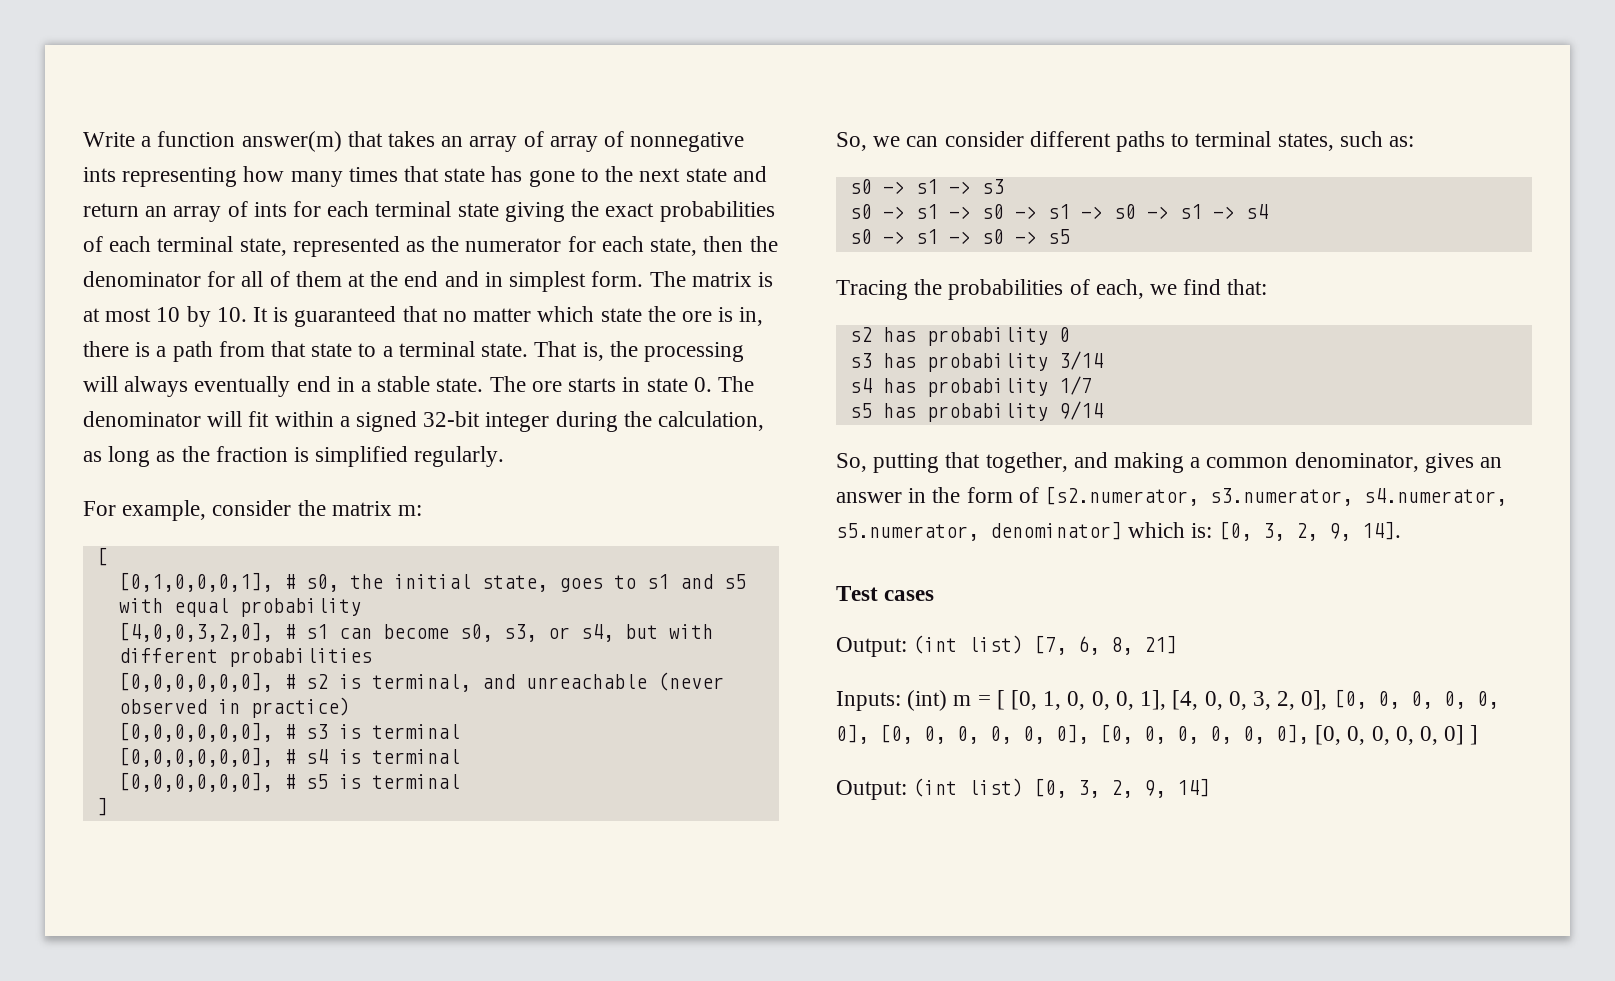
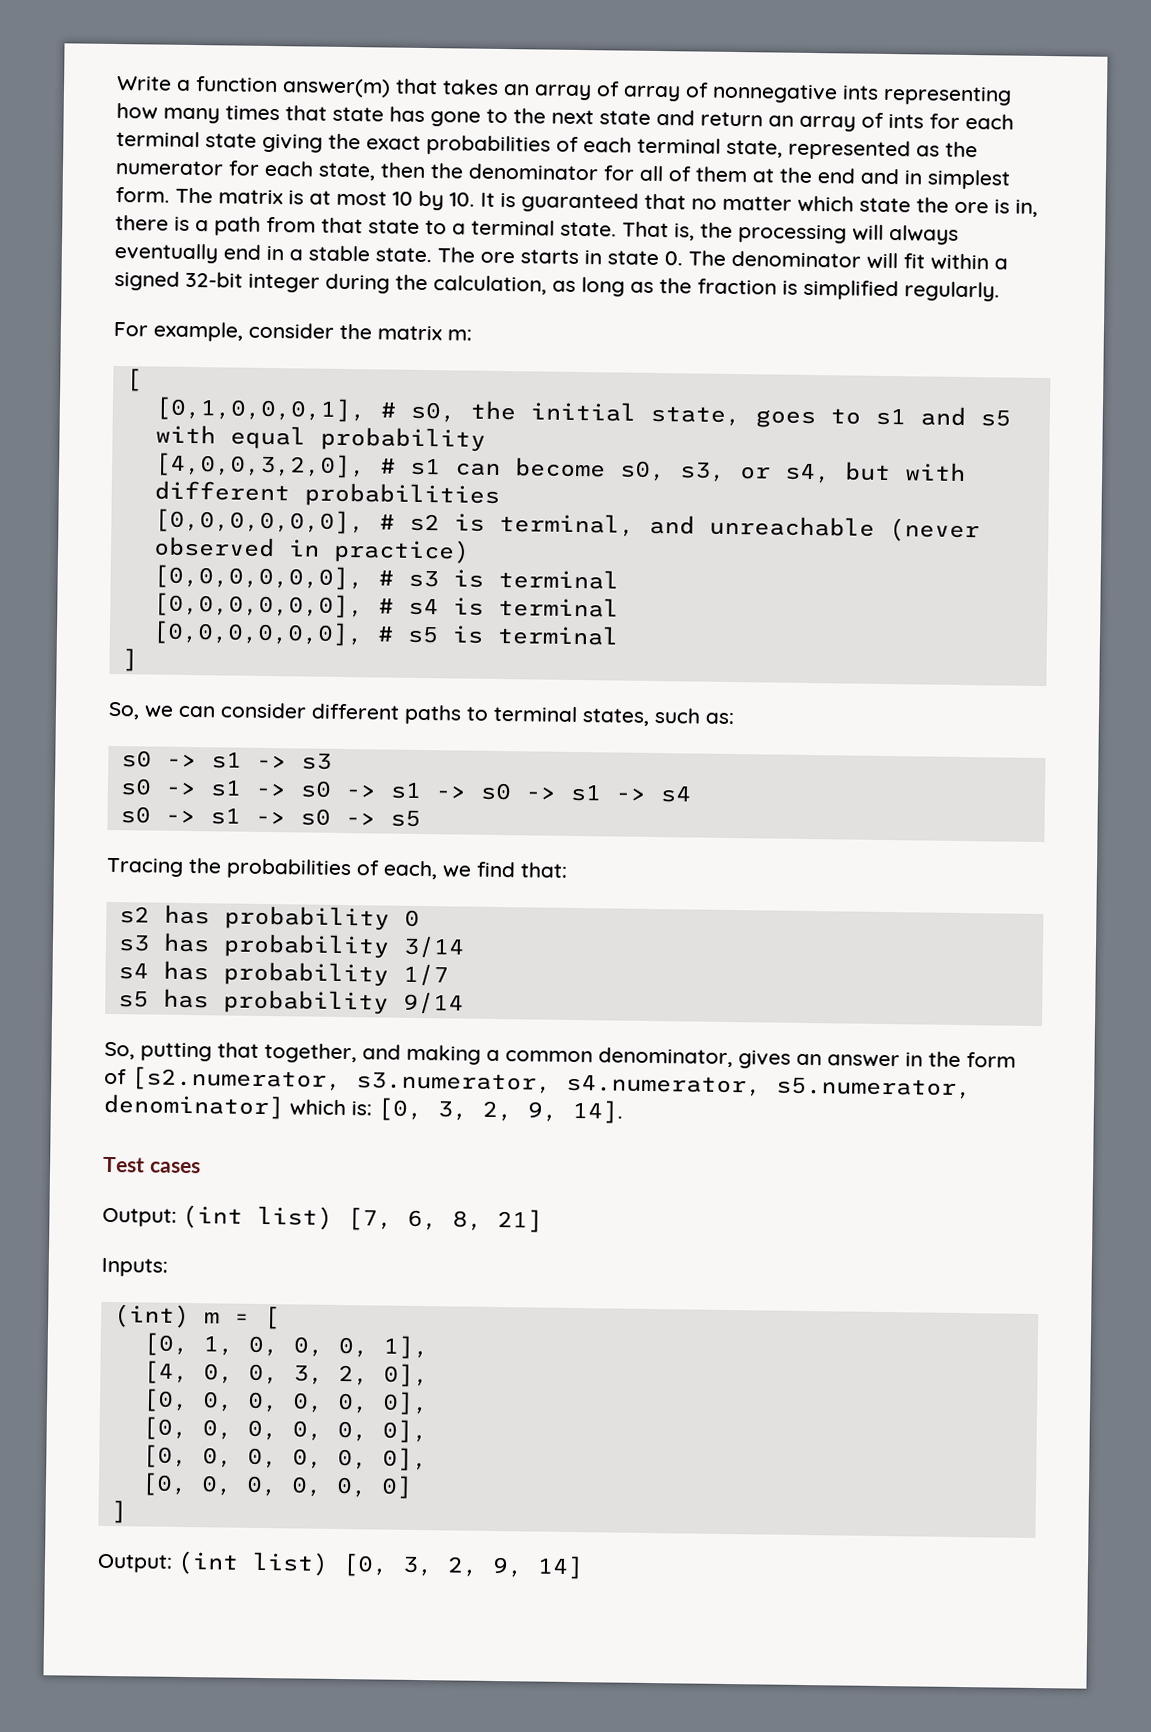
- Inputs: (int) m = [ [0, 1, 0, 0, 0, 1], [4, 0, 0, 3, 2, 0], [0, 0, 0, 0, 0, 0], [0, 0, 0, 0, 0, 0], [0, 0, 0, 0, 0, 0], [0, 0, 0, 0, 0, 0] ]
+ Inputs:
+ (int) m = [
+ [0, 1, 0, 0, 0, 1],
+ [4, 0, 0, 3, 2, 0],
+ [0, 0, 0, 0, 0, 0],
+ [0, 0, 0, 0, 0, 0],
+ [0, 0, 0, 0, 0, 0],
+ [0, 0, 0, 0, 0, 0]
+ ]

